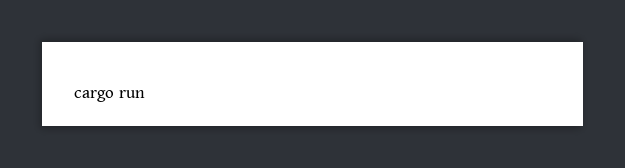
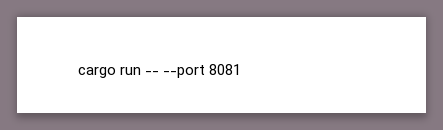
- cargo run
+ cargo run -- --port 8081

